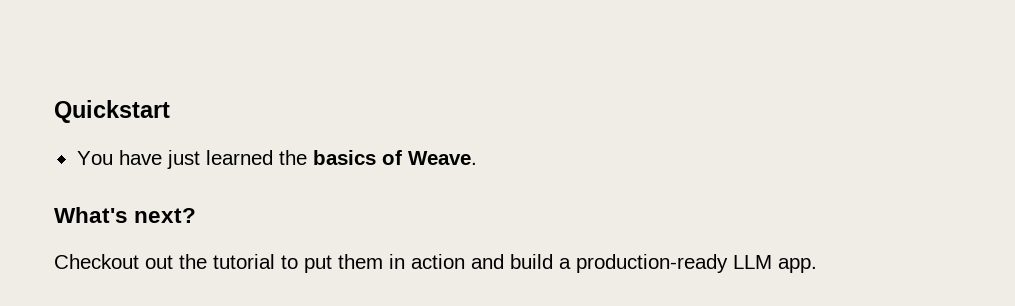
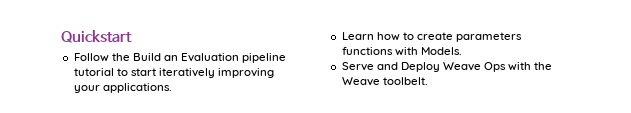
- You have just learned the basics of Weave.
- What's next?
- Checkout out the tutorial to put them in action and build a production-ready LLM app.
+ Follow the Build an Evaluation pipeline tutorial to start iteratively improving your applications.
+ Learn how to create parameters functions with Models.
+ Serve and Deploy Weave Ops with the Weave toolbelt.

